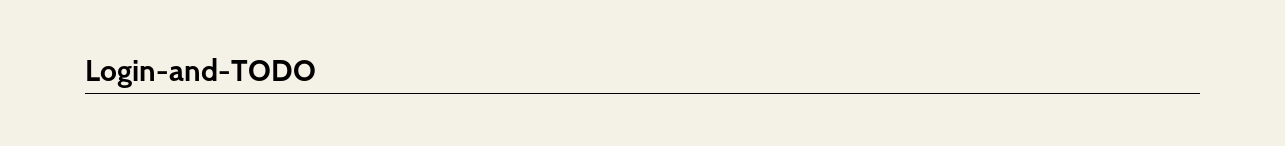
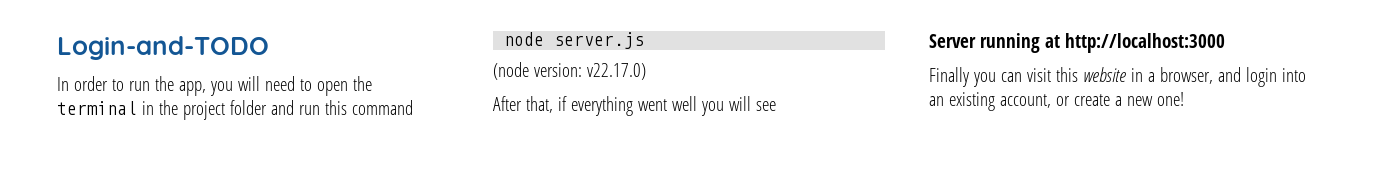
+ In order to run the app, you will need to open the terminal in the project folder and run this command
+ node server.js
+ (node version: v22.17.0)
+ After that, if everything went well you will see
+ Server running at http://localhost:3000
+ Finally you can visit this website in a browser, and login into an existing account, or create a new one!

